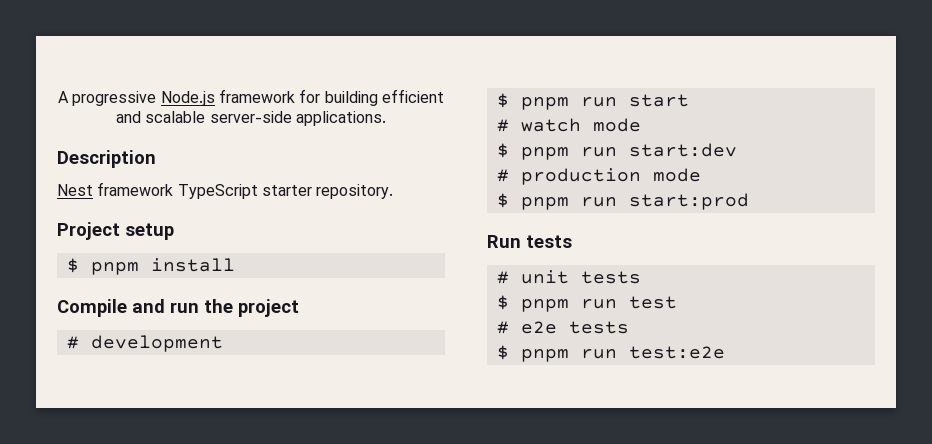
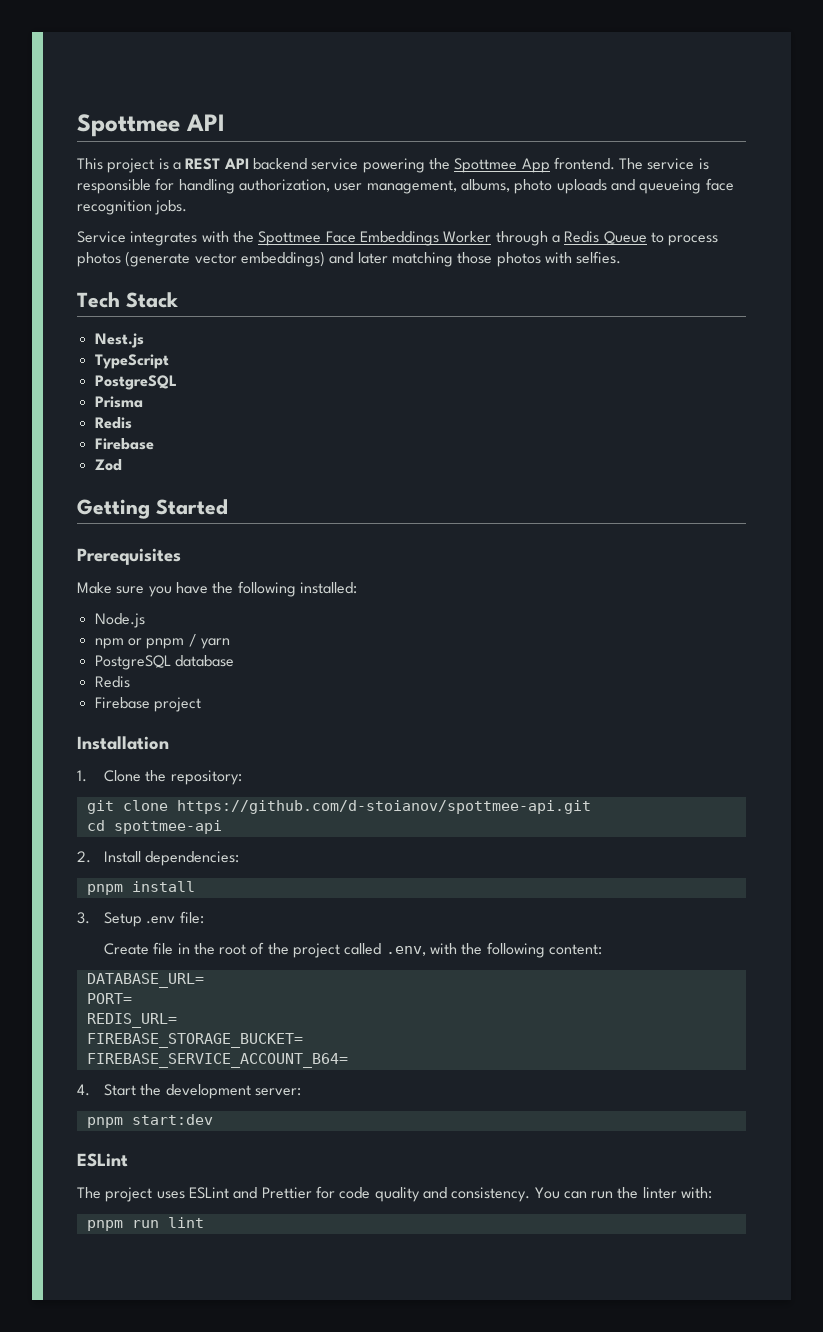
- A progressive Node.js framework for building efficient and scalable server-side applications.
- Description
- Nest framework TypeScript starter repository.
- Project setup
- $ pnpm install
- Compile and run the project
- # development
- $ pnpm run start
- # watch mode
- $ pnpm run start:dev
- # production mode
- $ pnpm run start:prod
- Run tests
- # unit tests
- $ pnpm run test
- # e2e tests
- $ pnpm run test:e2e
+ Spottmee API
+ This project is a REST API backend service powering the Spottmee App frontend. The service is responsible for handling authorization, user management, albums, photo uploads and queueing face recognition jobs.
+ Service integrates with the Spottmee Face Embeddings Worker through a Redis Queue to process photos (generate vector embeddings) and later matching those photos with selfies.
+ Tech Stack
+ Nest.js
+ TypeScript
+ PostgreSQL
+ Prisma
+ Redis
+ Firebase
+ Zod
+ Getting Started
+ Prerequisites
+ Make sure you have the following installed:
+ Node.js
+ npm or pnpm / yarn
+ PostgreSQL database
+ Redis
+ Firebase project
+ Installation
+ 1. Clone the repository:
+ git clone https://github.com/d-stoianov/spottmee-api.git
+ cd spottmee-api
+ 2. Install dependencies:
+ pnpm install
+ 3. Setup .env file:
+ Create file in the root of the project called .env, with the following content:
+ DATABASE_URL=
+ PORT=
+ REDIS_URL=
+ FIREBASE_STORAGE_BUCKET=
+ FIREBASE_SERVICE_ACCOUNT_B64=
+ 4. Start the development server:
+ pnpm start:dev
+ ESLint
+ The project uses ESLint and Prettier for code quality and consistency. You can run the linter with:
+ pnpm run lint

